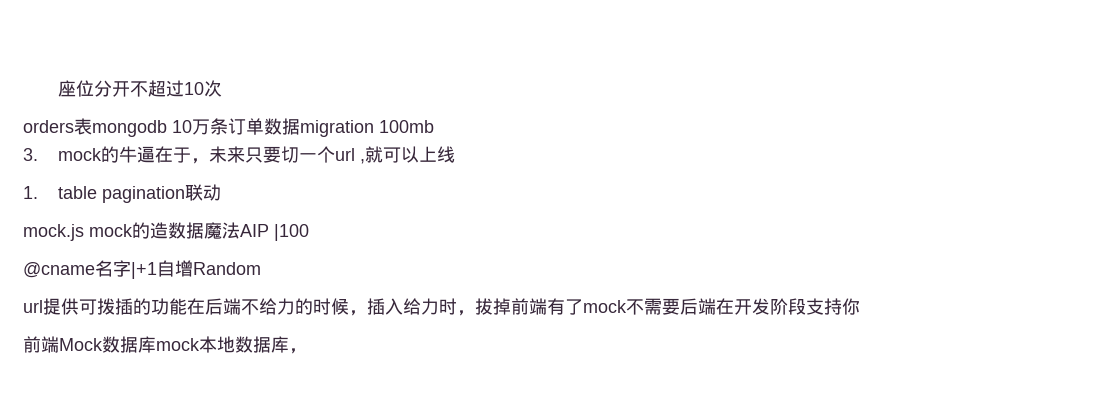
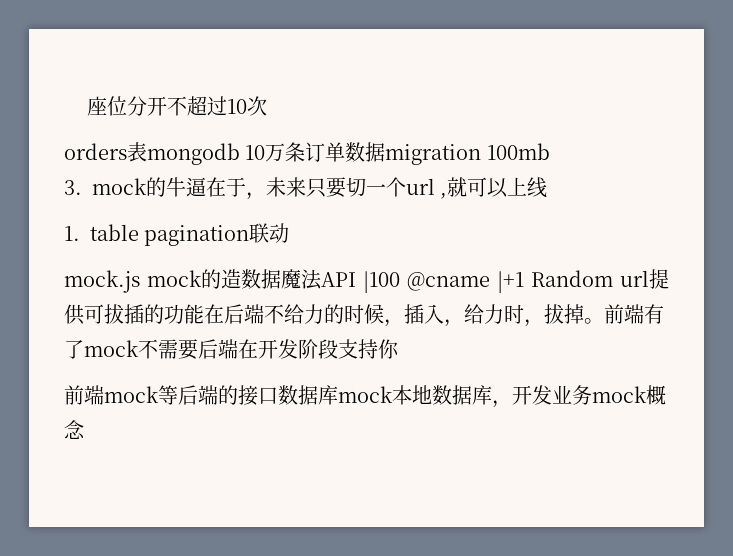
- mock.js mock的造数据魔法AIP |100
- @cname名字|+1自增Random
- url提供可拨插的功能在后端不给力的时候，插入给力时，拔掉前端有了mock不需要后端在开发阶段支持你
+ mock.js mock的造数据魔法API |100 @cname |+1 Random url提供可拔插的功能在后端不给力的时候，插入，给力时，拔掉。前端有了mock不需要后端在开发阶段支持你
- 前端Mock数据库mock本地数据库，
+ 前端mock等后端的接口数据库mock本地数据库，开发业务mock概念

